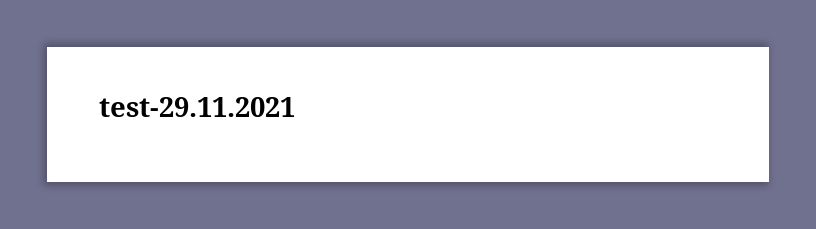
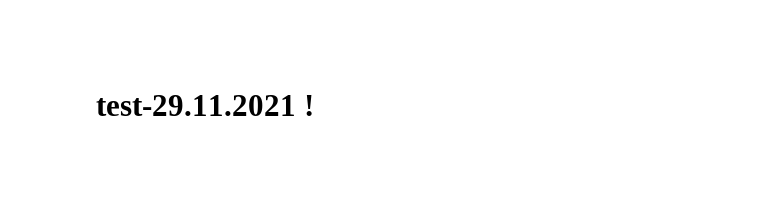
- test-29.11.2021
+ test-29.11.2021 !

